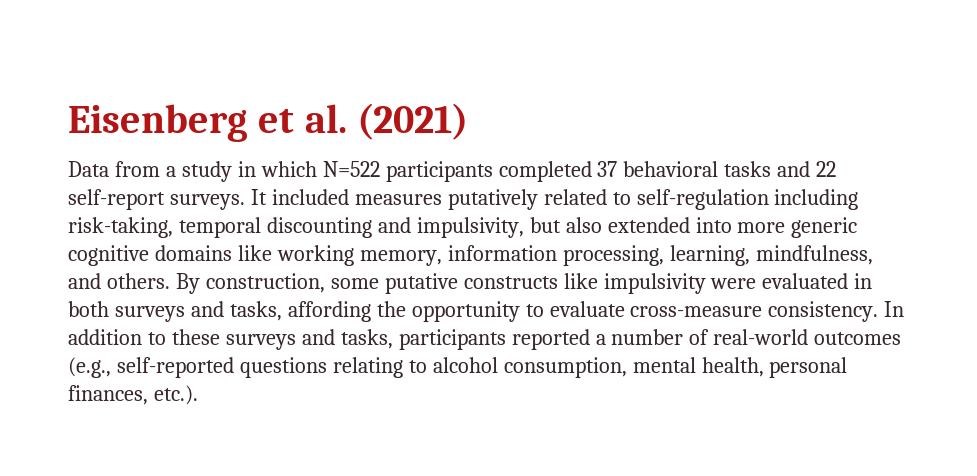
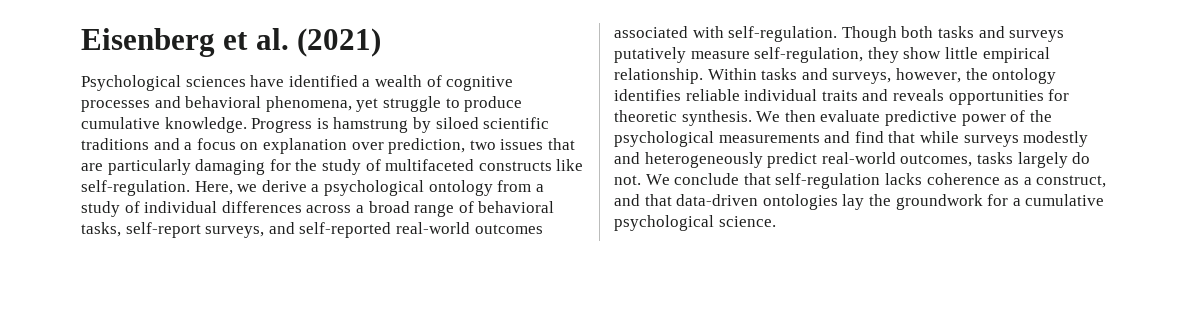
- Data from a study in which N=522 participants completed 37 behavioral tasks and 22 self-report surveys. It included measures putatively related to self-regulation including risk-taking, temporal discounting and impulsivity, but also extended into more generic cognitive domains like working memory, information processing, learning, mindfulness, and others. By construction, some putative constructs like impulsivity were evaluated in both surveys and tasks, affording the opportunity to evaluate cross-measure consistency. In addition to these surveys and tasks, participants reported a number of real-world outcomes (e.g., self-reported questions relating to alcohol consumption, mental health, personal finances, etc.).
+ Psychological sciences have identified a wealth of cognitive processes and behavioral phenomena, yet struggle to produce cumulative knowledge. Progress is hamstrung by siloed scientific traditions and a focus on explanation over prediction, two issues that are particularly damaging for the study of multifaceted constructs like self-regulation. Here, we derive a psychological ontology from a study of individual differences across a broad range of behavioral tasks, self-report surveys, and self-reported real-world outcomes associated with self-regulation. Though both tasks and surveys putatively measure self-regulation, they show little empirical relationship. Within tasks and surveys, however, the ontology identifies reliable individual traits and reveals opportunities for theoretic synthesis. We then evaluate predictive power of the psychological measurements and find that while surveys modestly and heterogeneously predict real-world outcomes, tasks largely do not. We conclude that self-regulation lacks coherence as a construct, and that data-driven ontologies lay the groundwork for a cumulative psychological science.

